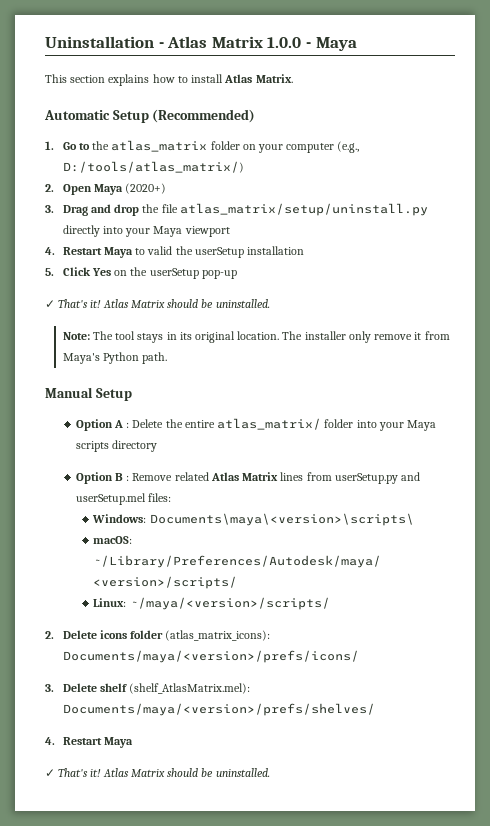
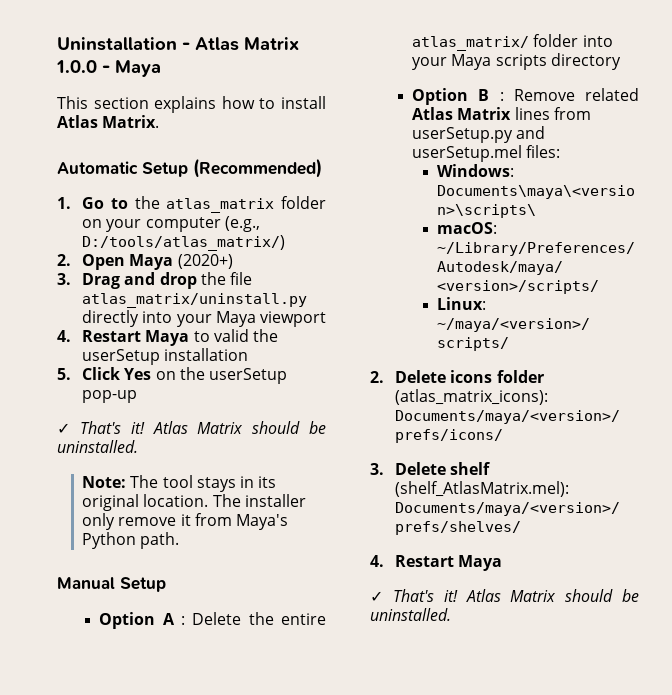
- 3. Drag and drop the file atlas_matrix/setup/uninstall.py directly into your Maya viewport
+ 3. Drag and drop the file atlas_matrix/uninstall.py directly into your Maya viewport

